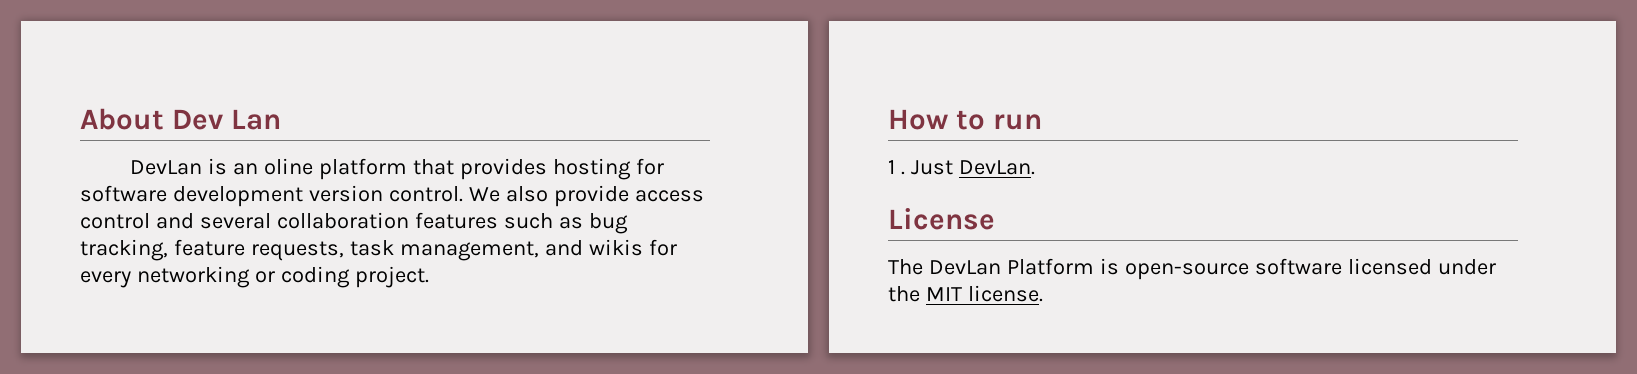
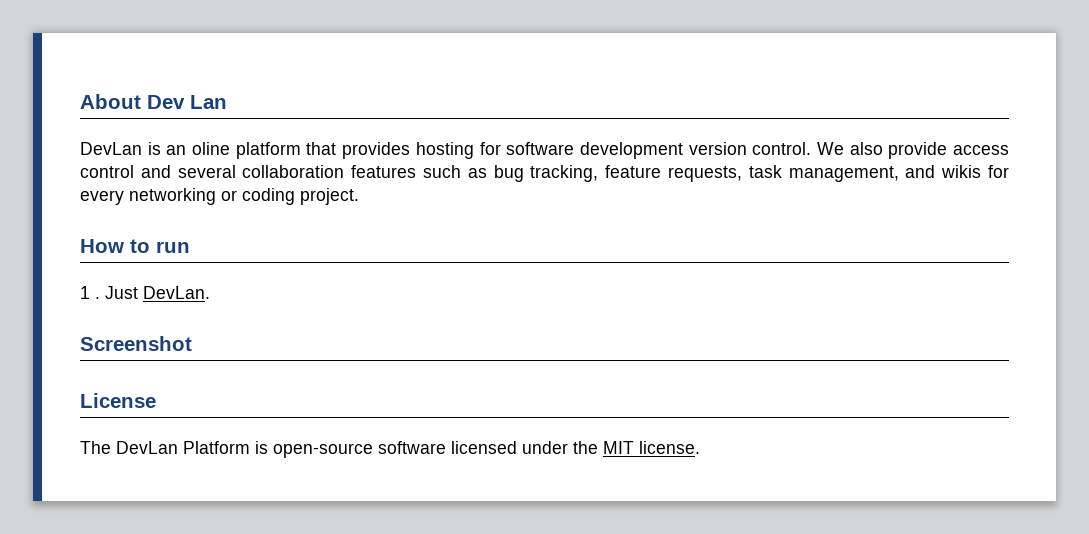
+ Screenshot

